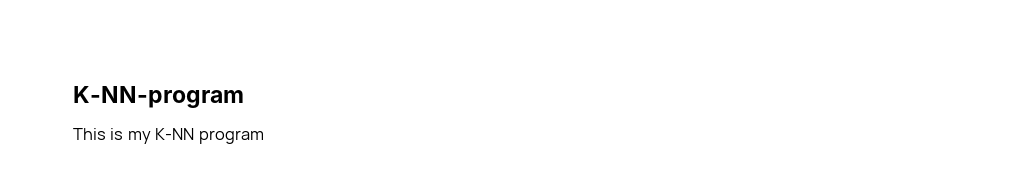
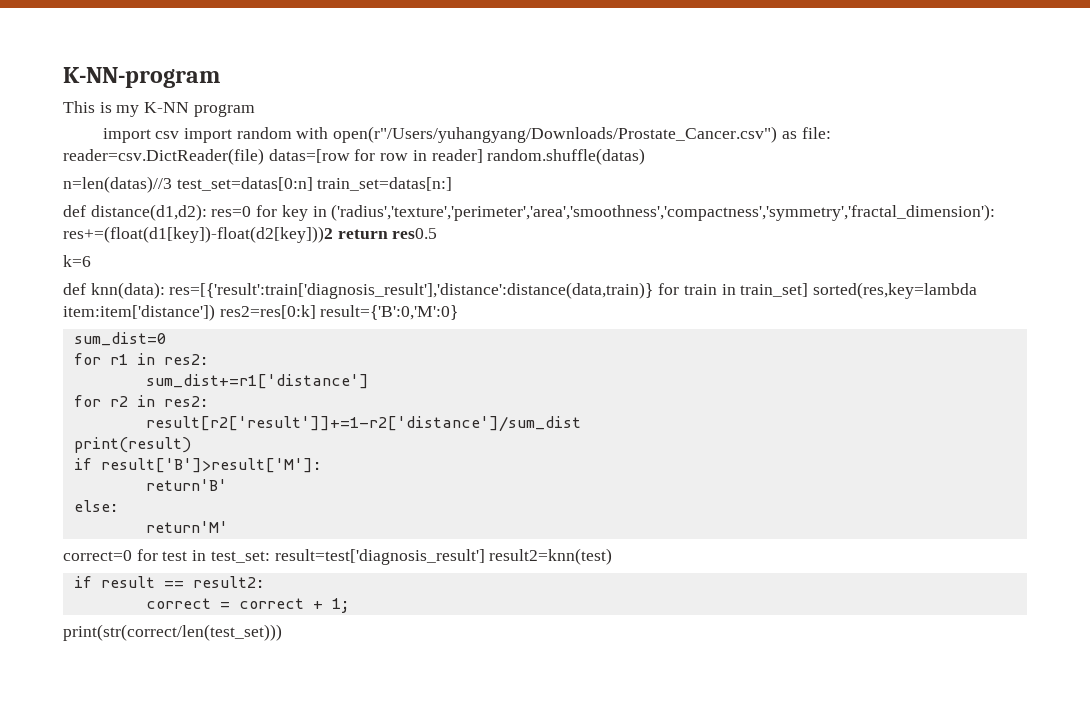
+ import csv import random with open(r"/Users/yuhangyang/Downloads/Prostate_Cancer.csv") as file: reader=csv.DictReader(file) datas=[row for row in reader] random.shuffle(datas)
+ n=len(datas)//3 test_set=datas[0:n] train_set=datas[n:]
+ def distance(d1,d2): res=0 for key in ('radius','texture','perimeter','area','smoothness','compactness','symmetry','fractal_dimension'): res+=(float(d1[key])-float(d2[key]))2 return res0.5
+ k=6
+ def knn(data): res=[{'result':train['diagnosis_result'],'distance':distance(data,train)} for train in train_set] sorted(res,key=lambda item:item['distance']) res2=res[0:k] result={'B':0,'M':0}
+ sum_dist=0
+ for r1 in res2:
+ sum_dist+=r1['distance']
+ for r2 in res2:
+ result[r2['result']]+=1-r2['distance']/sum_dist
+ print(result)
+ if result['B']>result['M']:
+ return'B'
+ else:
+ return'M'
+ correct=0 for test in test_set: result=test['diagnosis_result'] result2=knn(test)
+ if result == result2:
+ correct = correct + 1;
+ print(str(correct/len(test_set)))

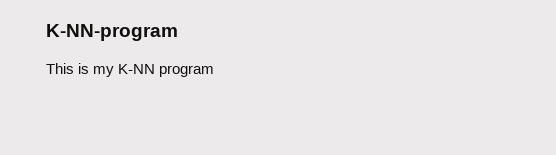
- import csv import random with open(r"/Users/yuhangyang/Downloads/Prostate_Cancer.csv") as file: reader=csv.DictReader(file) datas=[row for row in reader] random.shuffle(datas)
- n=len(datas)//3 test_set=datas[0:n] train_set=datas[n:]
- def distance(d1,d2): res=0 for key in ('radius','texture','perimeter','area','smoothness','compactness','symmetry','fractal_dimension'): res+=(float(d1[key])-float(d2[key]))2 return res0.5
- k=6
- def knn(data): res=[{'result':train['diagnosis_result'],'distance':distance(data,train)} for train in train_set] sorted(res,key=lambda item:item['distance']) res2=res[0:k] result={'B':0,'M':0}
- sum_dist=0
- for r1 in res2:
- sum_dist+=r1['distance']
- for r2 in res2:
- result[r2['result']]+=1-r2['distance']/sum_dist
- print(result)
- if result['B']>result['M']:
- return'B'
- else:
- return'M'
- correct=0 for test in test_set: result=test['diagnosis_result'] result2=knn(test)
- if result == result2:
- correct = correct + 1;
- print(str(correct/len(test_set)))

